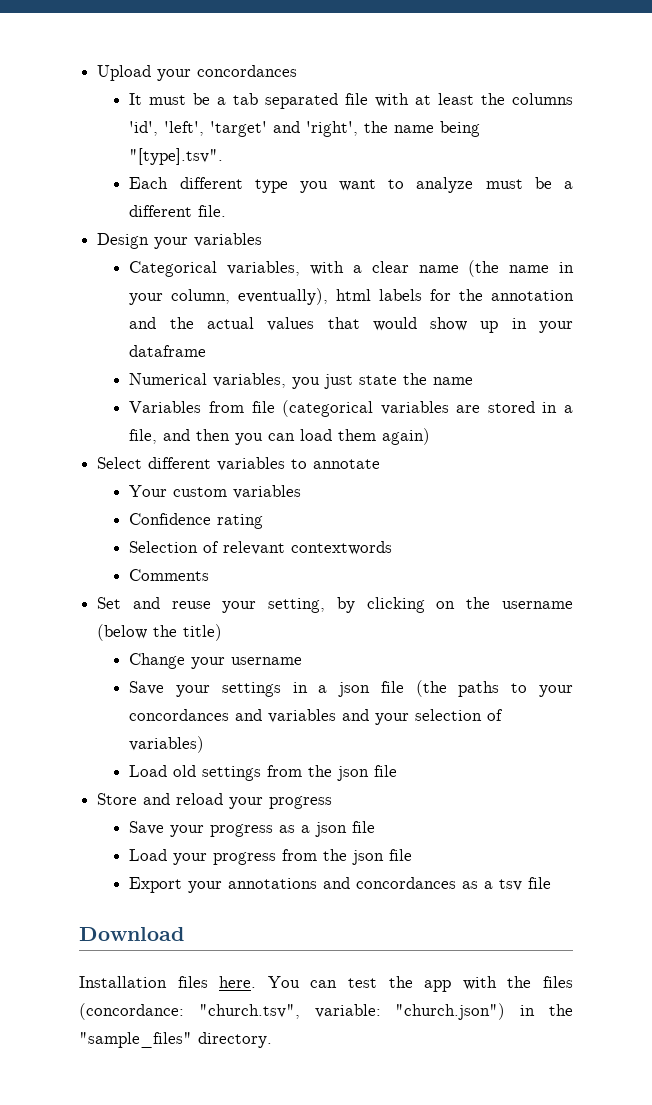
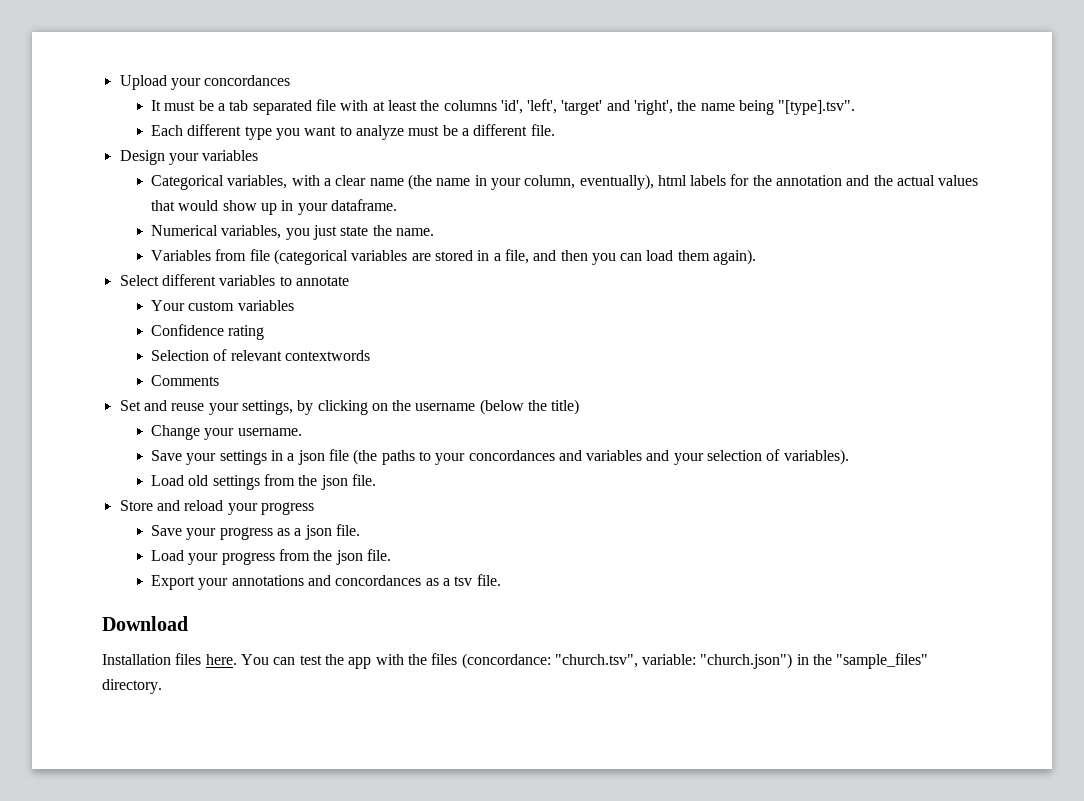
- Categorical variables, with a clear name (the name in your column, eventually), html labels for the annotation and the actual values that would show up in your dataframe
+ Categorical variables, with a clear name (the name in your column, eventually), html labels for the annotation and the actual values that would show up in your dataframe.
- Numerical variables, you just state the name
+ Numerical variables, you just state the name.
- Variables from file (categorical variables are stored in a file, and then you can load them again)
+ Variables from file (categorical variables are stored in a file, and then you can load them again).
- Set and reuse your setting, by clicking on the username (below the title)
+ Set and reuse your settings, by clicking on the username (below the title)
- Change your username
+ Change your username.
- Save your settings in a json file (the paths to your concordances and variables and your selection of variables)
+ Save your settings in a json file (the paths to your concordances and variables and your selection of variables).
- Load old settings from the json file
+ Load old settings from the json file.
- Save your progress as a json file
+ Save your progress as a json file.
- Load your progress from the json file
+ Load your progress from the json file.
- Export your annotations and concordances as a tsv file
+ Export your annotations and concordances as a tsv file.

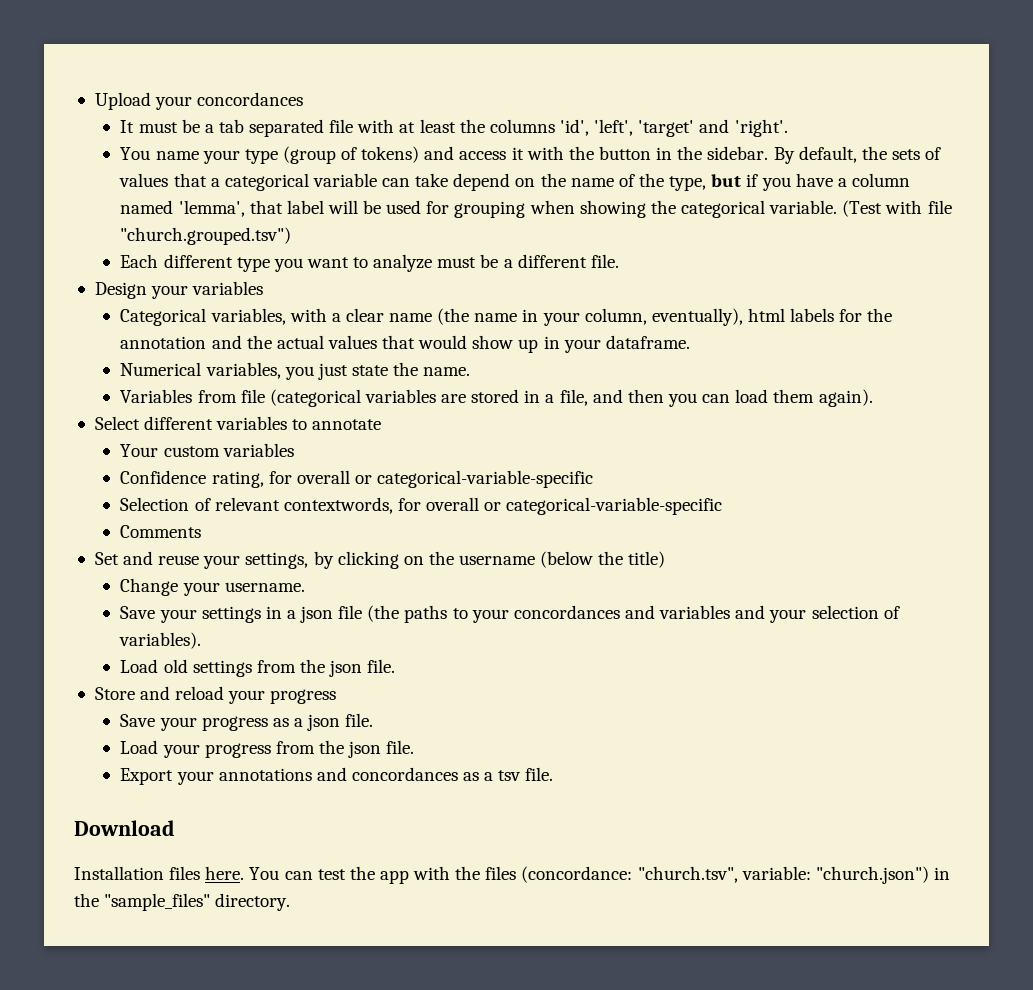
- It must be a tab separated file with at least the columns 'id', 'left', 'target' and 'right', the name being "[type].tsv".
+ It must be a tab separated file with at least the columns 'id', 'left', 'target' and 'right'.
+ You name your type (group of tokens) and access it with the button in the sidebar. By default, the sets of values that a categorical variable can take depend on the name of the type, but if you have a column named 'lemma', that label will be used for grouping when showing the categorical variable. (Test with file "church.grouped.tsv")
- Confidence rating
- Selection of relevant contextwords
+ Confidence rating, for overall or categorical-variable-specific
+ Selection of relevant contextwords, for overall or categorical-variable-specific

